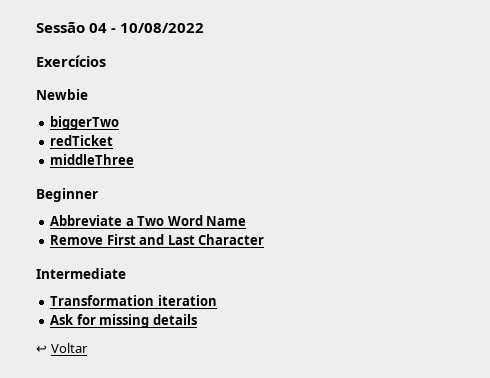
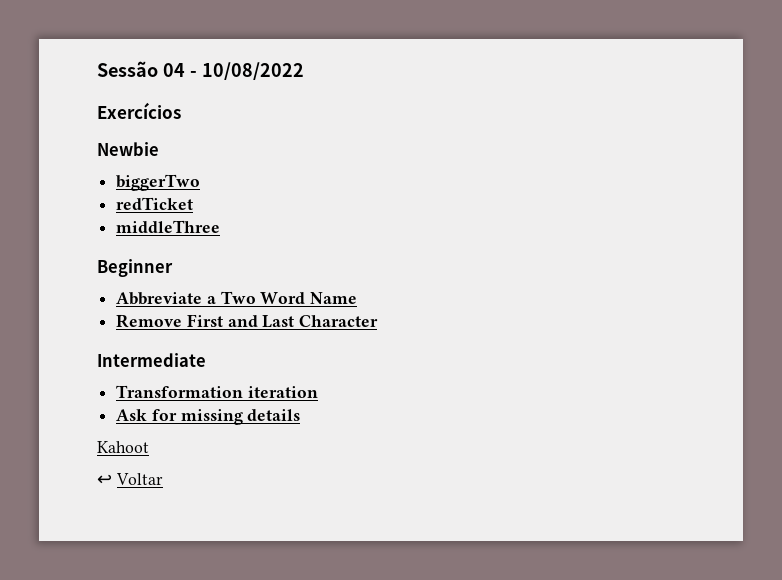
+ Kahoot

